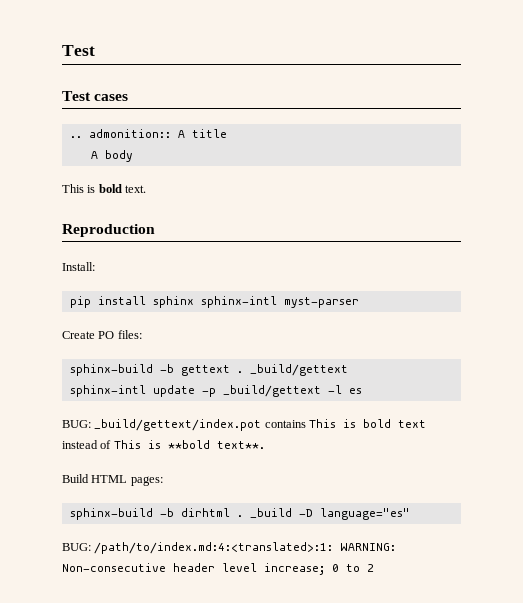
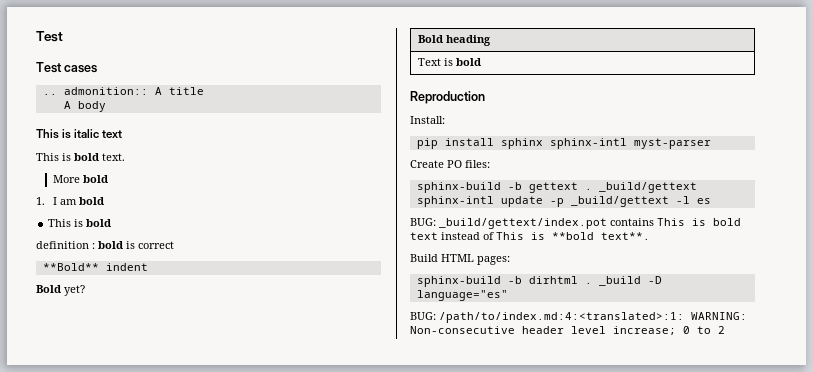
+ This is italic text
+ More bold
+ 1. I am bold
+ This is bold
+ definition : bold is correct
+ **Bold** indent
+ Bold yet?
+ Bold heading
+ Text is bold

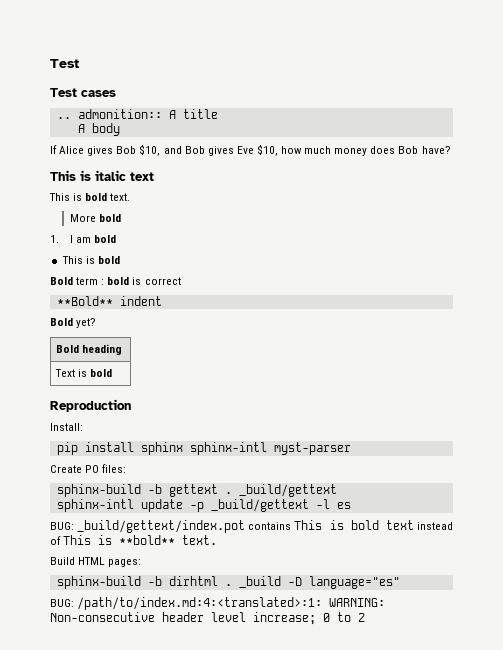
+ If Alice gives Bob $10, and Bob gives Eve $10, how much money does Bob have?
- definition : bold is correct
+ Bold term : bold is correct
- BUG: _build/gettext/index.pot contains This is bold text instead of This is **bold text**.
+ BUG: _build/gettext/index.pot contains This is bold text instead of This is **bold** text.

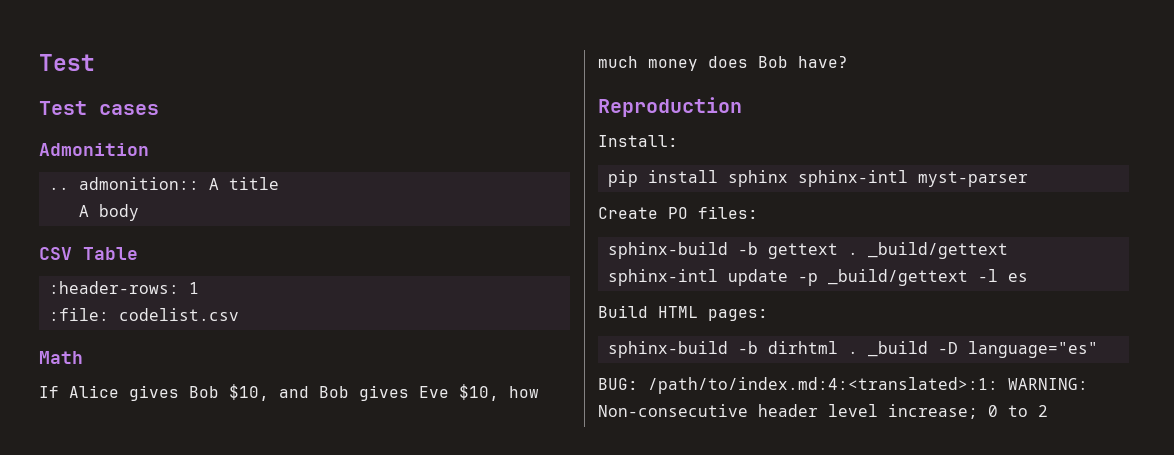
+ Admonition
+ CSV Table
+ :header-rows: 1
+ :file: codelist.csv
+ Math
- This is italic text
- This is bold text.
- More bold
- 1. I am bold
- This is bold
- Bold term : bold is correct
- **Bold** indent
- Bold yet?
- Bold heading
- Text is bold
- BUG: _build/gettext/index.pot contains This is bold text instead of This is **bold** text.

